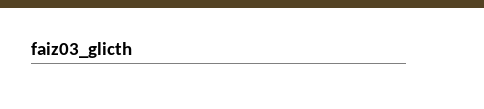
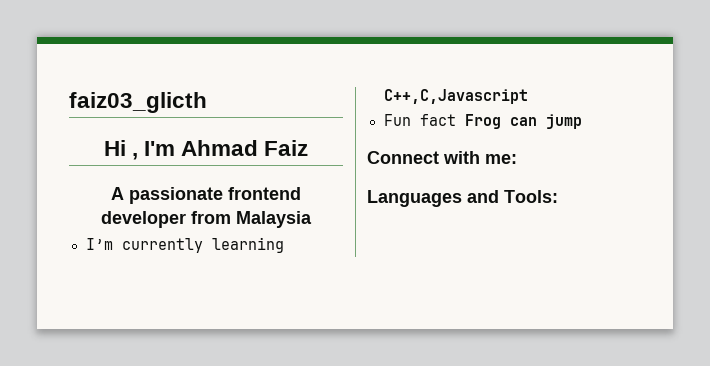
+ Hi , I'm Ahmad Faiz
+ A passionate frontend developer from Malaysia
+ I’m currently learning C++,C,Javascript
+ Fun fact Frog can jump
+ Connect with me:
+ Languages and Tools:

